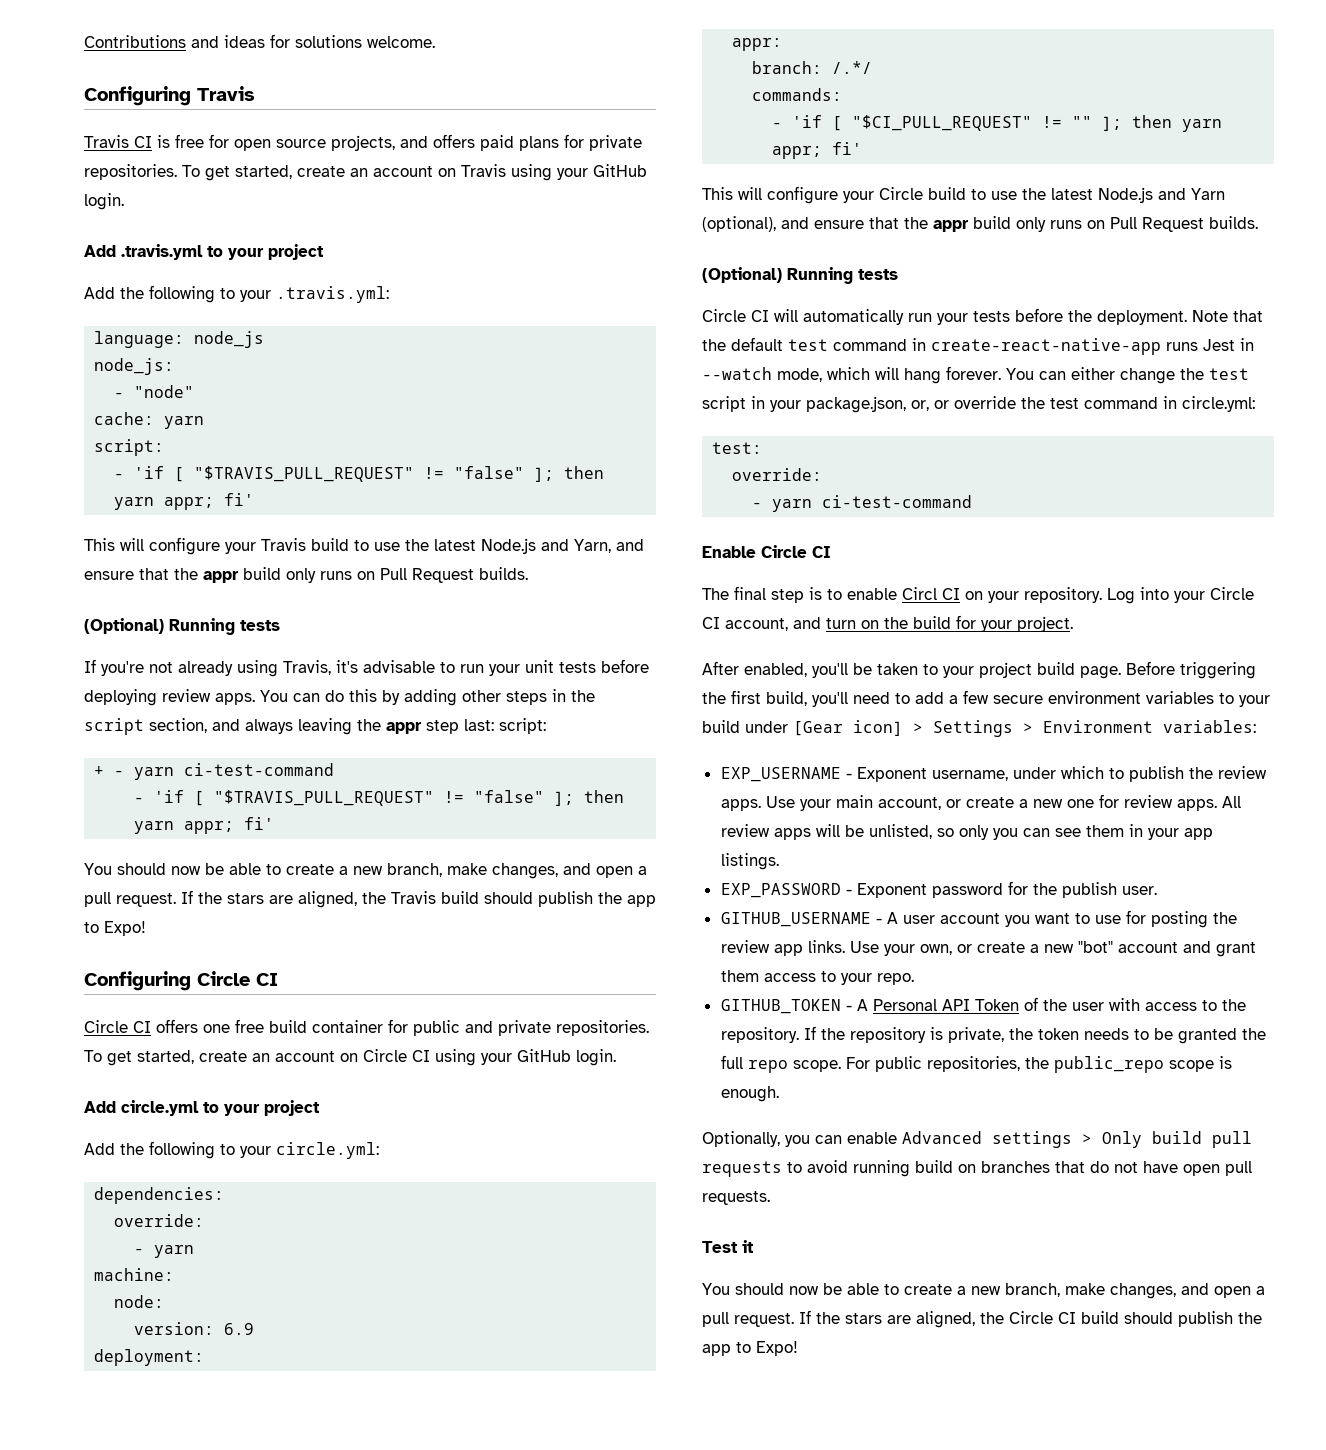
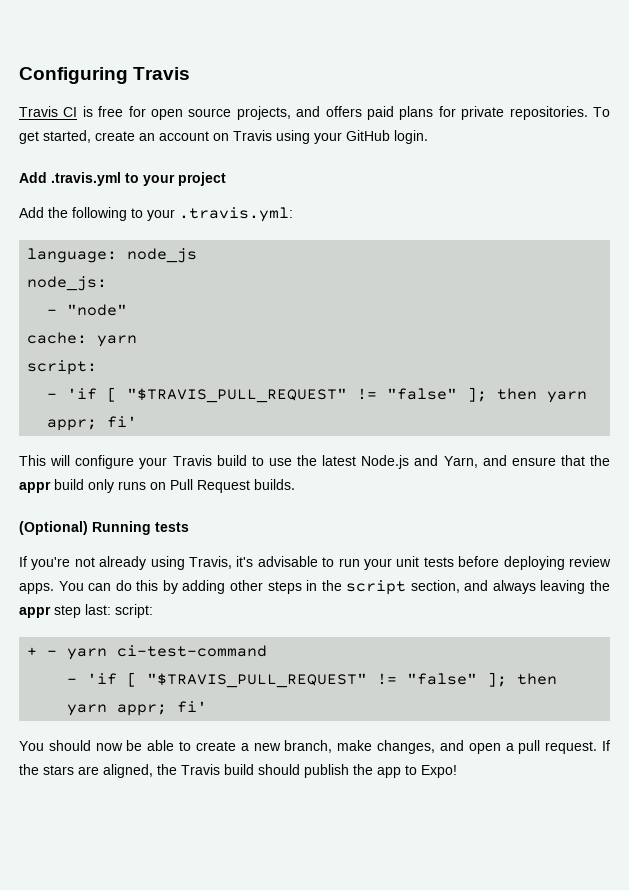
- Contributions and ideas for solutions welcome.
- Configuring Circle CI
- Circle CI offers one free build container for public and private repositories. To get started, create an account on Circle CI using your GitHub login.
- Add circle.yml to your project
- Add the following to your circle.yml:
- dependencies:
- override:
- - yarn
- machine:
- node:
- version: 6.9
- deployment:
- appr:
- branch: /.*/
- commands:
- - 'if [ "$CI_PULL_REQUEST" != "" ]; then yarn appr; fi'
- This will configure your Circle build to use the latest Node.js and Yarn (optional), and ensure that the appr build only runs on Pull Request builds.
- (Optional) Running tests
- Circle CI will automatically run your tests before the deployment. Note that the default test command in create-react-native-app runs Jest in --watch mode, which will hang forever. You can either change the test script in your package.json, or, or override the test command in circle.yml:
- test:
- override:
- - yarn ci-test-command
- Enable Circle CI
- The final step is to enable Circl CI on your repository. Log into your Circle CI account, and turn on the build for your project.
- After enabled, you'll be taken to your project build page. Before triggering the first build, you'll need to add a few secure environment variables to your build under [Gear icon] > Settings > Environment variables:
- EXP_USERNAME - Exponent username, under which to publish the review apps. Use your main account, or create a new one for review apps. All review apps will be unlisted, so only you can see them in your app listings.
- EXP_PASSWORD - Exponent password for the publish user.
- GITHUB_USERNAME - A user account you want to use for posting the review app links. Use your own, or create a new "bot" account and grant them access to your repo.
- GITHUB_TOKEN - A Personal API Token of the user with access to the repository. If the repository is private, the token needs to be granted the full repo scope. For public repositories, the public_repo scope is enough.
- Optionally, you can enable Advanced settings > Only build pull requests to avoid running build on branches that do not have open pull requests.
- Test it
- You should now be able to create a new branch, make changes, and open a pull request. If the stars are aligned, the Circle CI build should publish the app to Expo!

